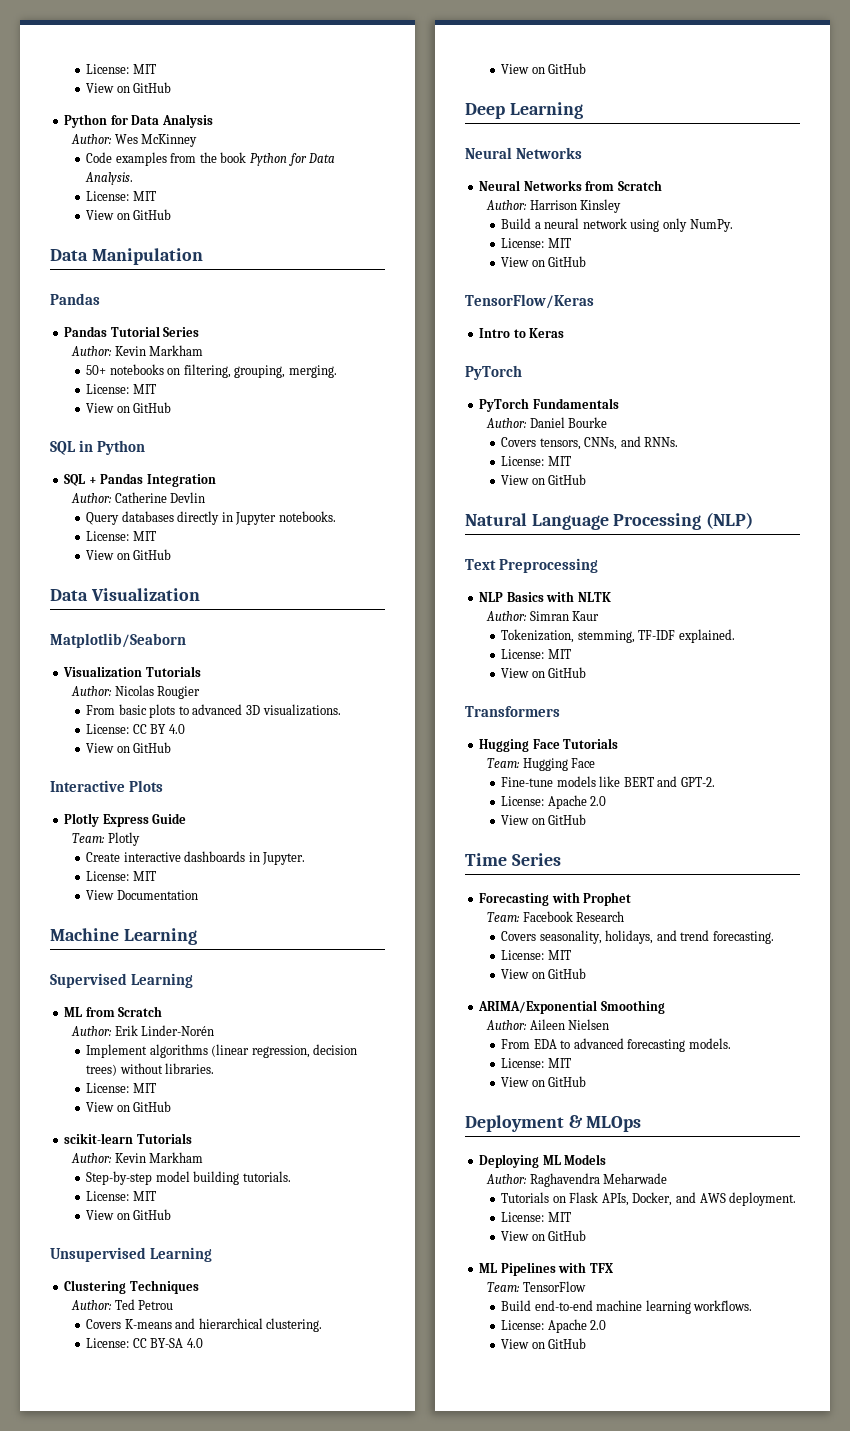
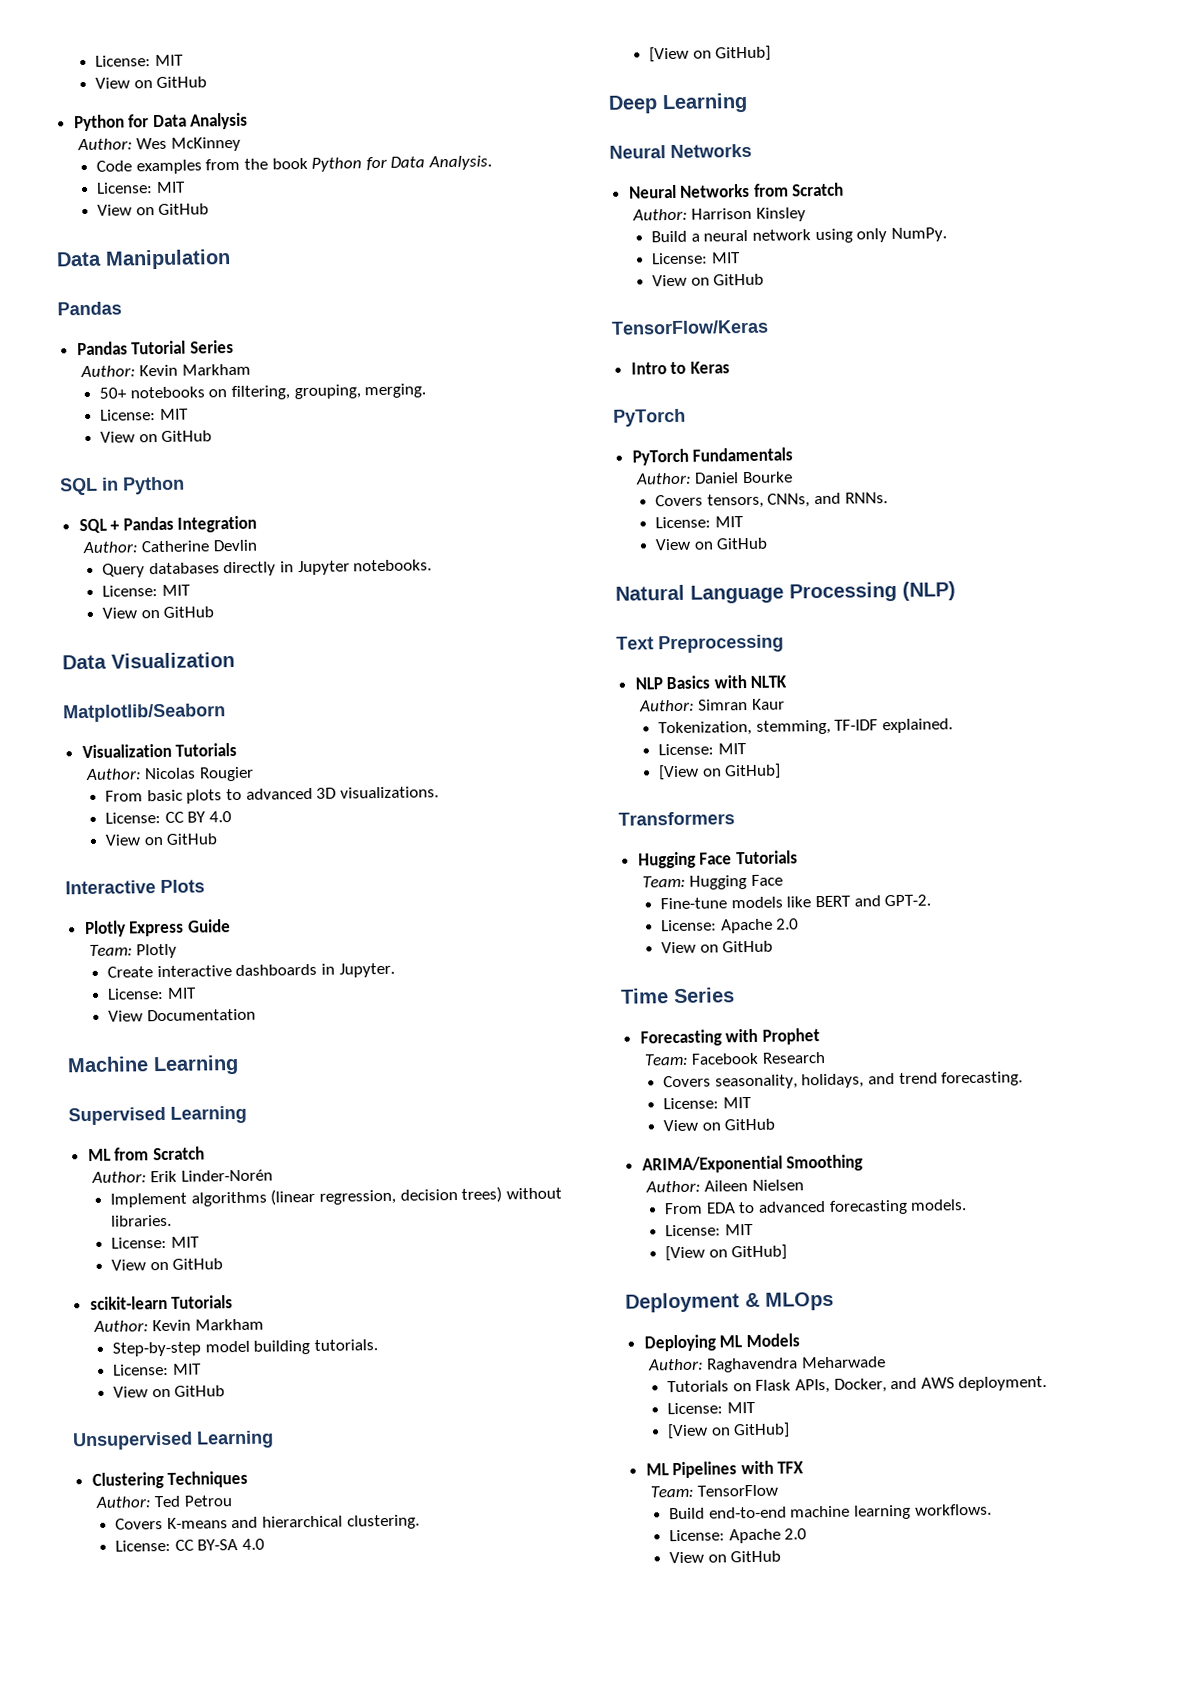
  License: CC BY-SA 4.0
- View on GitHub
+ [View on GitHub]
  Tokenization, stemming, TF-IDF explained.
  License: MIT
- View on GitHub
+ [View on GitHub]
  From EDA to advanced forecasting models.
  License: MIT
- View on GitHub
+ [View on GitHub]
  Tutorials on Flask APIs, Docker, and AWS deployment.
  License: MIT
- View on GitHub
+ [View on GitHub]

